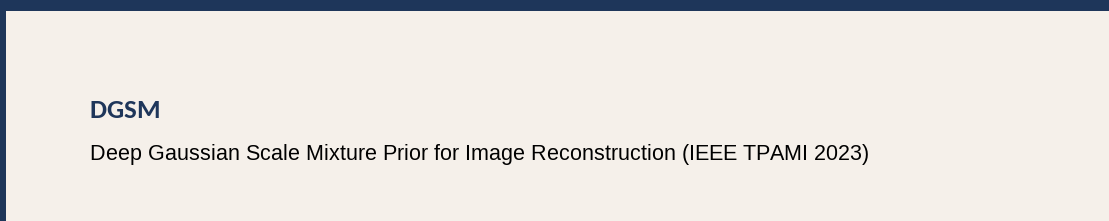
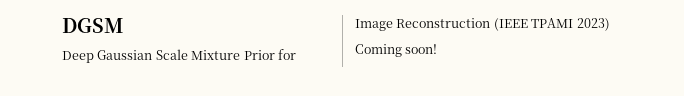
+ Coming soon!

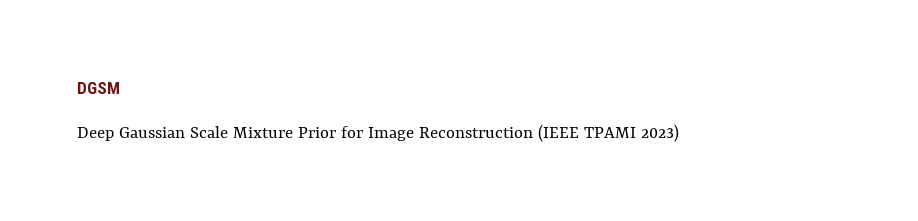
- Coming soon!

